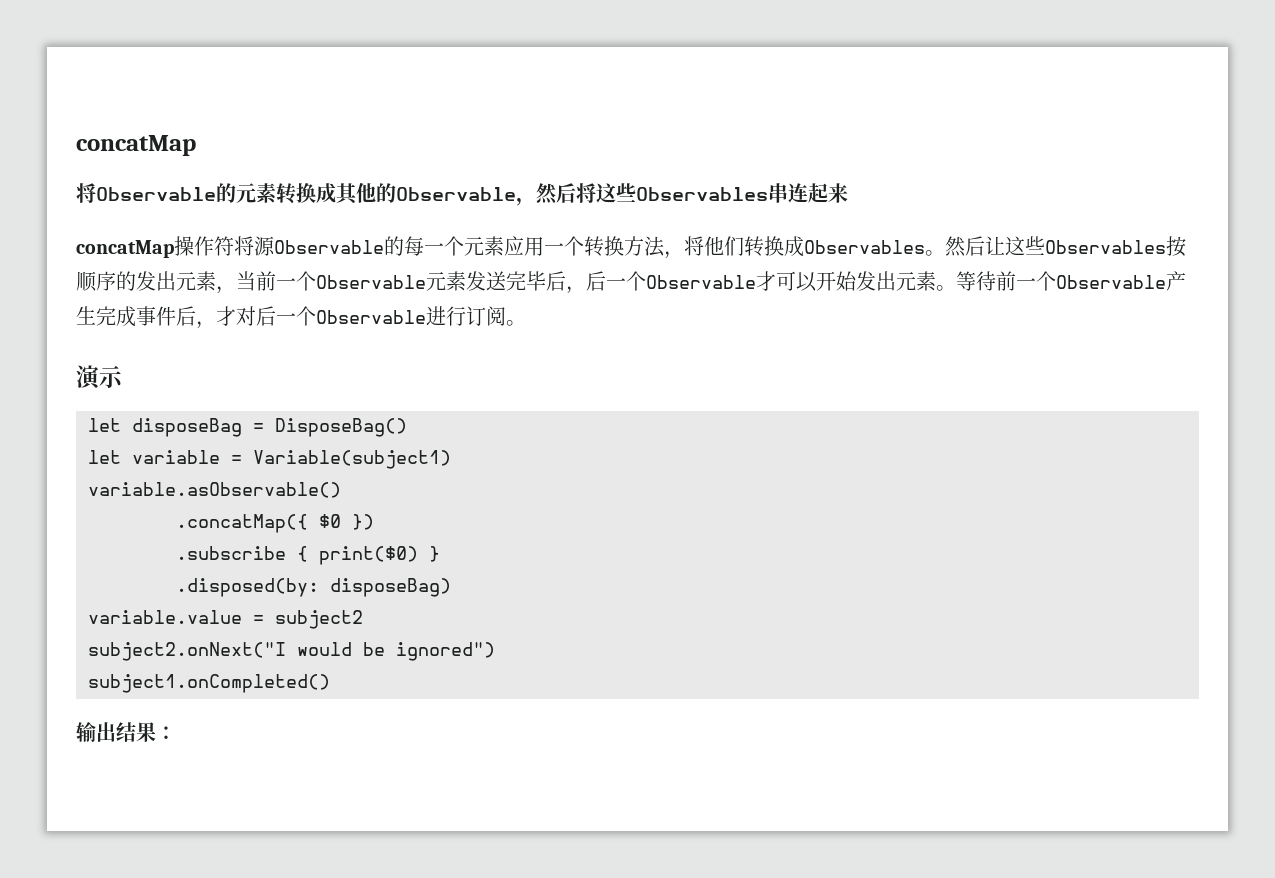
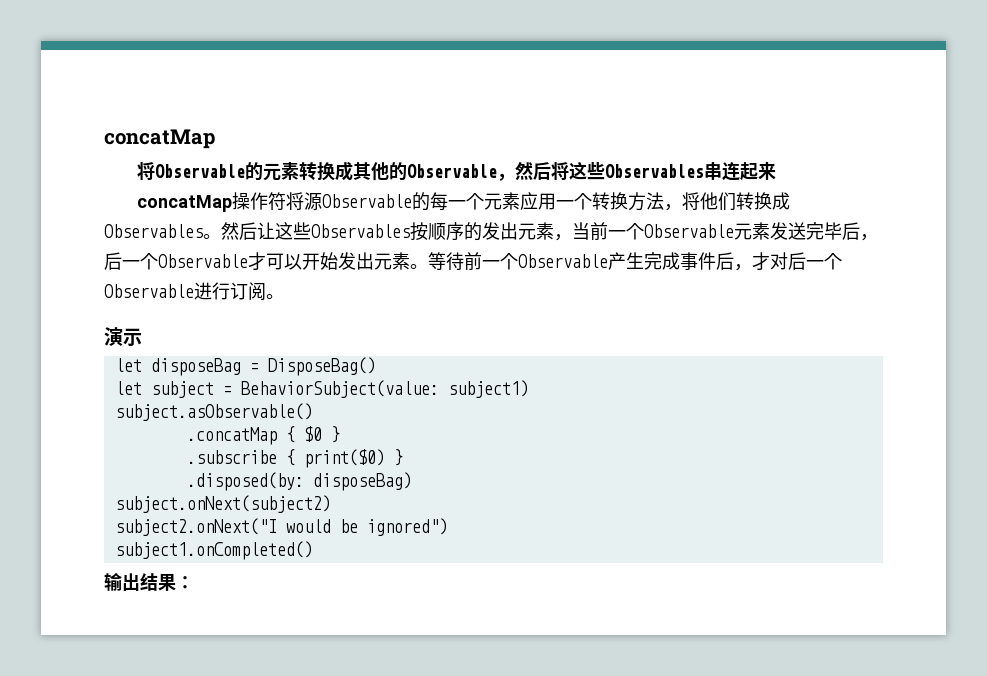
- let variable = Variable(subject1)
- variable.asObservable()
- .concatMap({ $0 })
+ let subject = BehaviorSubject(value: subject1)
+ subject.asObservable()
+ .concatMap { $0 }
- variable.value = subject2
+ subject.onNext(subject2)

